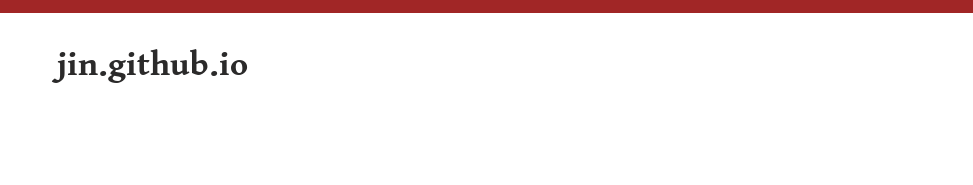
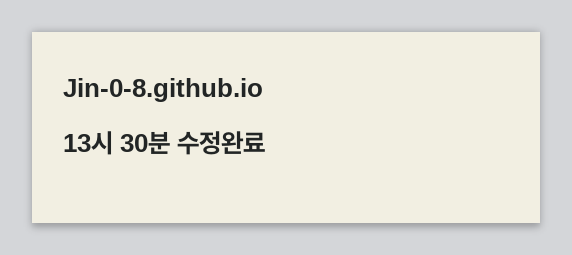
- jin.github.io
+ Jin-0-8.github.io
+ 13시 30분 수정완료

